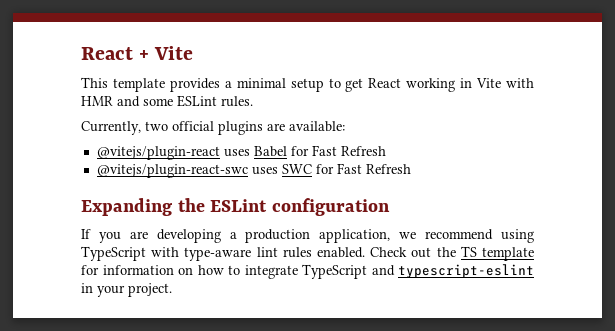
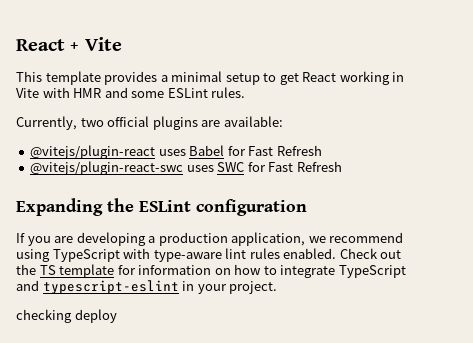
+ checking deploy

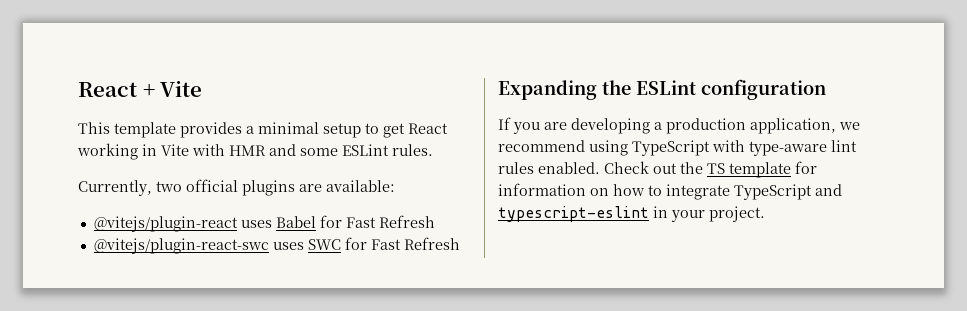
- checking deploy

